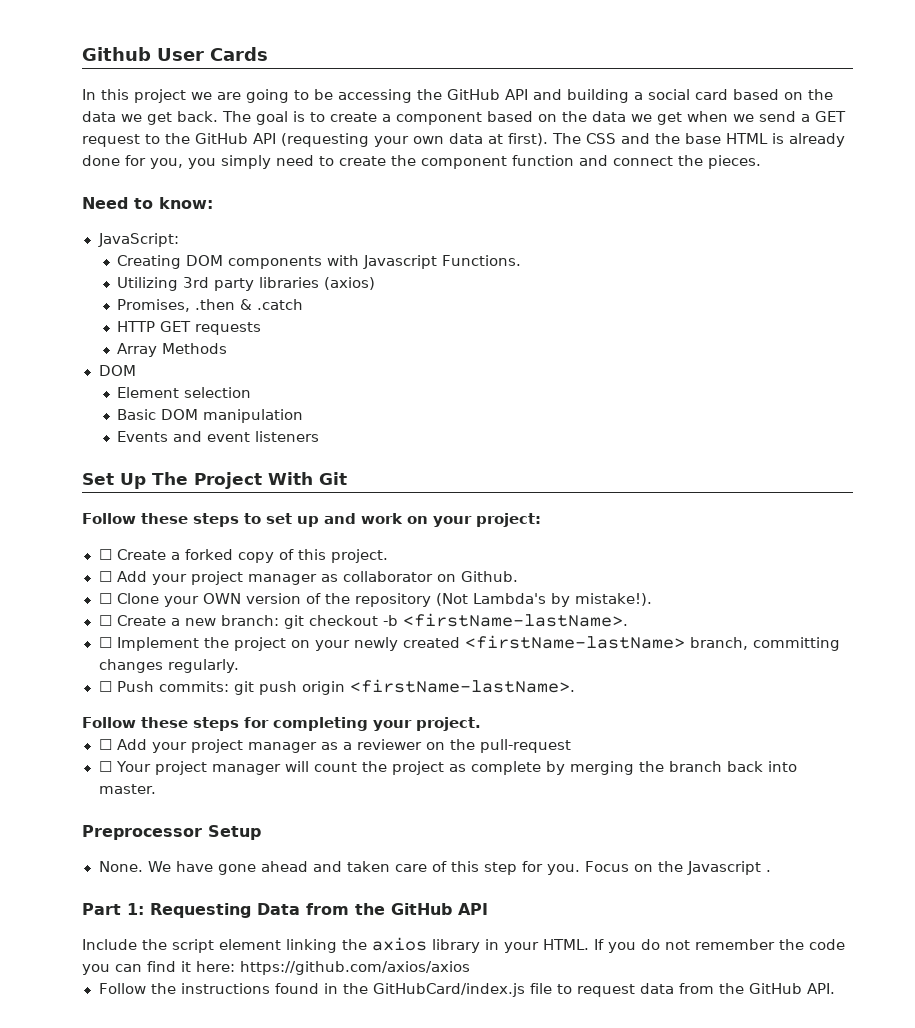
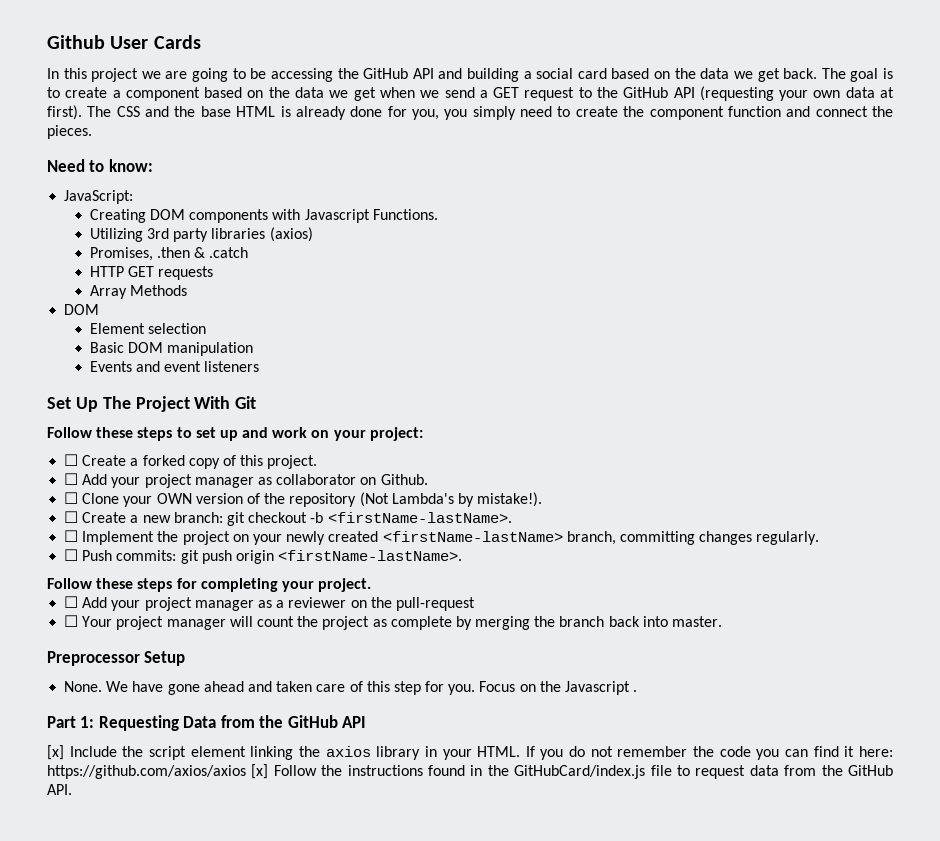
- Include the script element linking the axios library in your HTML.
+ [x] Include the script element linking the axios library in your HTML.
- If you do not remember the code you can find it here: https://github.com/axios/axios
- Follow the instructions found in the GitHubCard/index.js file to request data from the GitHub API.
+ If you do not remember the code you can find it here: https://github.com/axios/axios [x] Follow the instructions found in the GitHubCard/index.js file to request data from the GitHub API.

